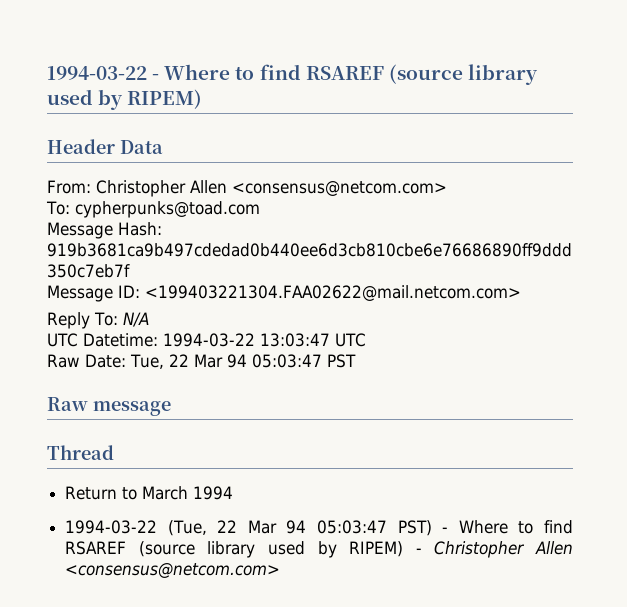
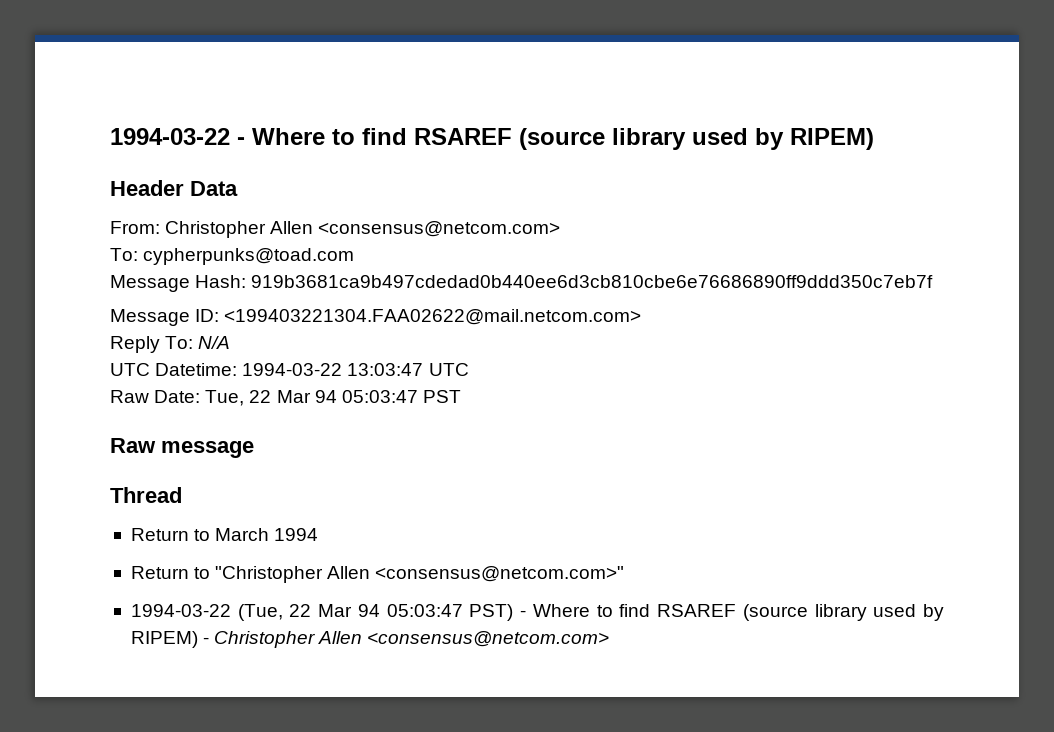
+ Return to "Christopher Allen <consensus@netcom.com>"

